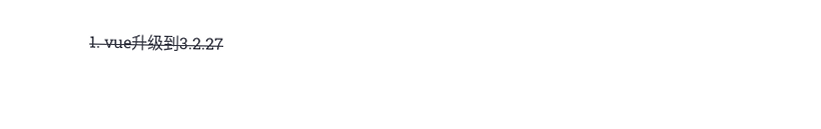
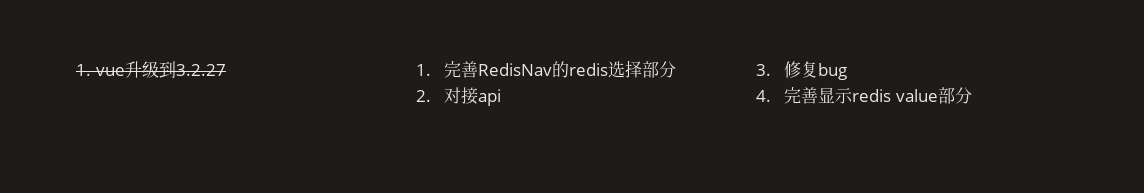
+ 1.完善RedisNav的redis选择部分
+ 2.对接api
+ 3.修复bug
+ 4.完善显示redis value部分

